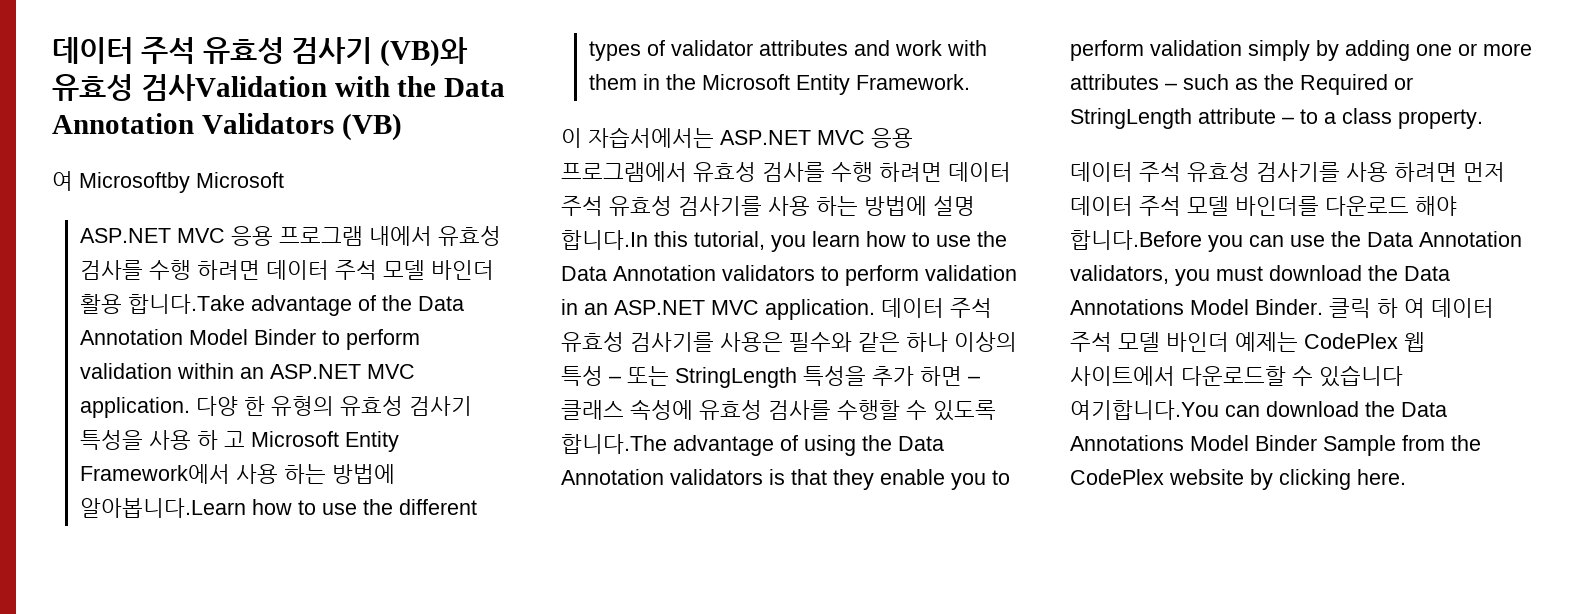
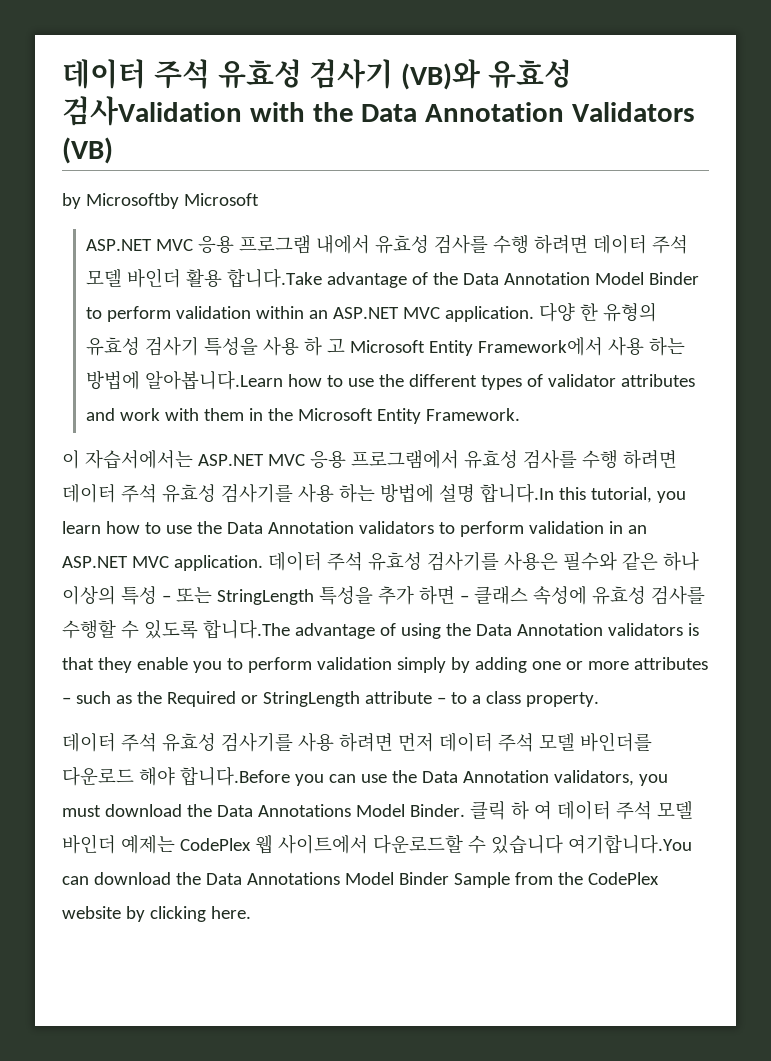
- 여 Microsoftby Microsoft
+ by Microsoftby Microsoft

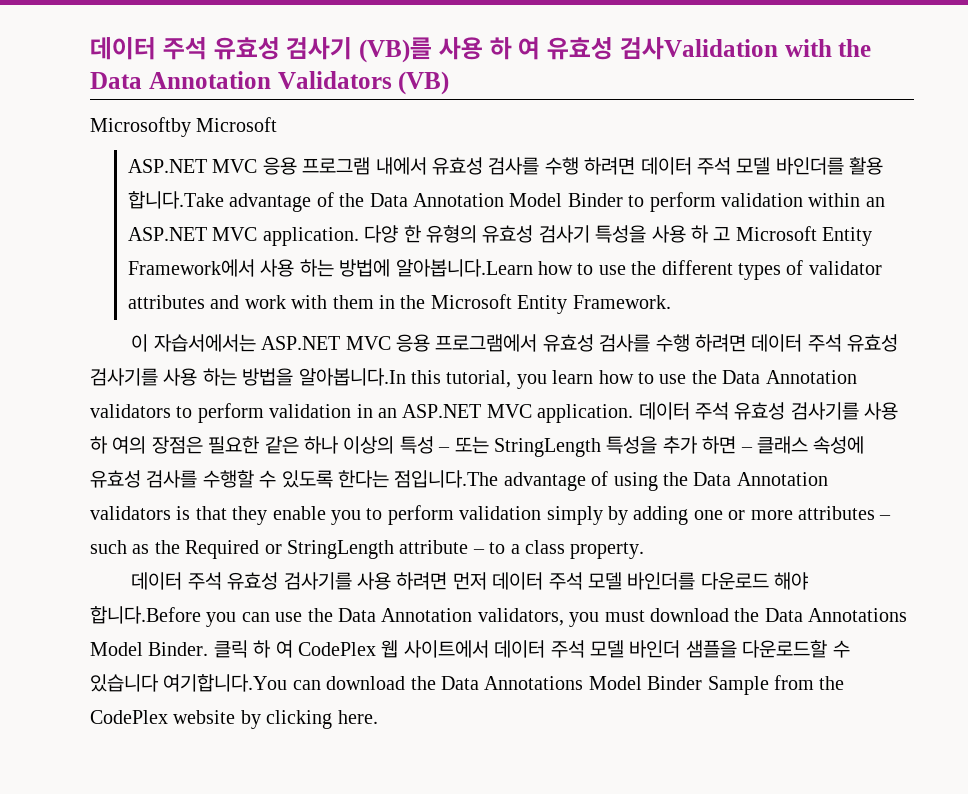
- 데이터 주석 유효성 검사기 (VB)와 유효성 검사Validation with the Data Annotation Validators (VB)
+ 데이터 주석 유효성 검사기 (VB)를 사용 하 여 유효성 검사Validation with the Data Annotation Validators (VB)
- by Microsoftby Microsoft
+ Microsoftby Microsoft
- ASP.NET MVC 응용 프로그램 내에서 유효성 검사를 수행 하려면 데이터 주석 모델 바인더 활용 합니다.Take advantage of the Data Annotation Model Binder to perform validation within an ASP.NET MVC application.
+ ASP.NET MVC 응용 프로그램 내에서 유효성 검사를 수행 하려면 데이터 주석 모델 바인더를 활용 합니다.Take advantage of the Data Annotation Model Binder to perform validation within an ASP.NET MVC application.
- 이 자습서에서는 ASP.NET MVC 응용 프로그램에서 유효성 검사를 수행 하려면 데이터 주석 유효성 검사기를 사용 하는 방법에 설명 합니다.In this tutorial, you learn how to use the Data Annotation validators to perform validation in an ASP.NET MVC application.
+ 이 자습서에서는 ASP.NET MVC 응용 프로그램에서 유효성 검사를 수행 하려면 데이터 주석 유효성 검사기를 사용 하는 방법을 알아봅니다.In this tutorial, you learn how to use the Data Annotation validators to perform validation in an ASP.NET MVC application.
- 데이터 주석 유효성 검사기를 사용은 필수와 같은 하나 이상의 특성 – 또는 StringLength 특성을 추가 하면 – 클래스 속성에 유효성 검사를 수행할 수 있도록 합니다.The advantage of using the Data Annotation validators is that they enable you to perform validation simply by adding one or more attributes – such as the Required or StringLength attribute – to a class property.
+ 데이터 주석 유효성 검사기를 사용 하 여의 장점은 필요한 같은 하나 이상의 특성 – 또는 StringLength 특성을 추가 하면 – 클래스 속성에 유효성 검사를 수행할 수 있도록 한다는 점입니다.The advantage of using the Data Annotation validators is that they enable you to perform validation simply by adding one or more attributes – such as the Required or StringLength attribute – to a class property.
- 클릭 하 여 데이터 주석 모델 바인더 예제는 CodePlex 웹 사이트에서 다운로드할 수 있습니다 여기합니다.You can download the Data Annotations Model Binder Sample from the CodePlex website by clicking here.
+ 클릭 하 여 CodePlex 웹 사이트에서 데이터 주석 모델 바인더 샘플을 다운로드할 수 있습니다 여기합니다.You can download the Data Annotations Model Binder Sample from the CodePlex website by clicking here.

